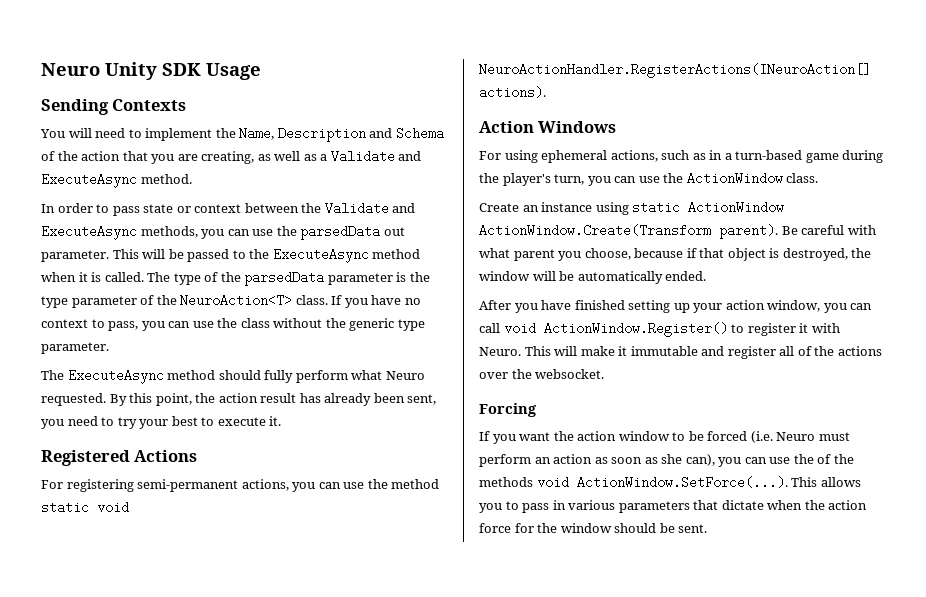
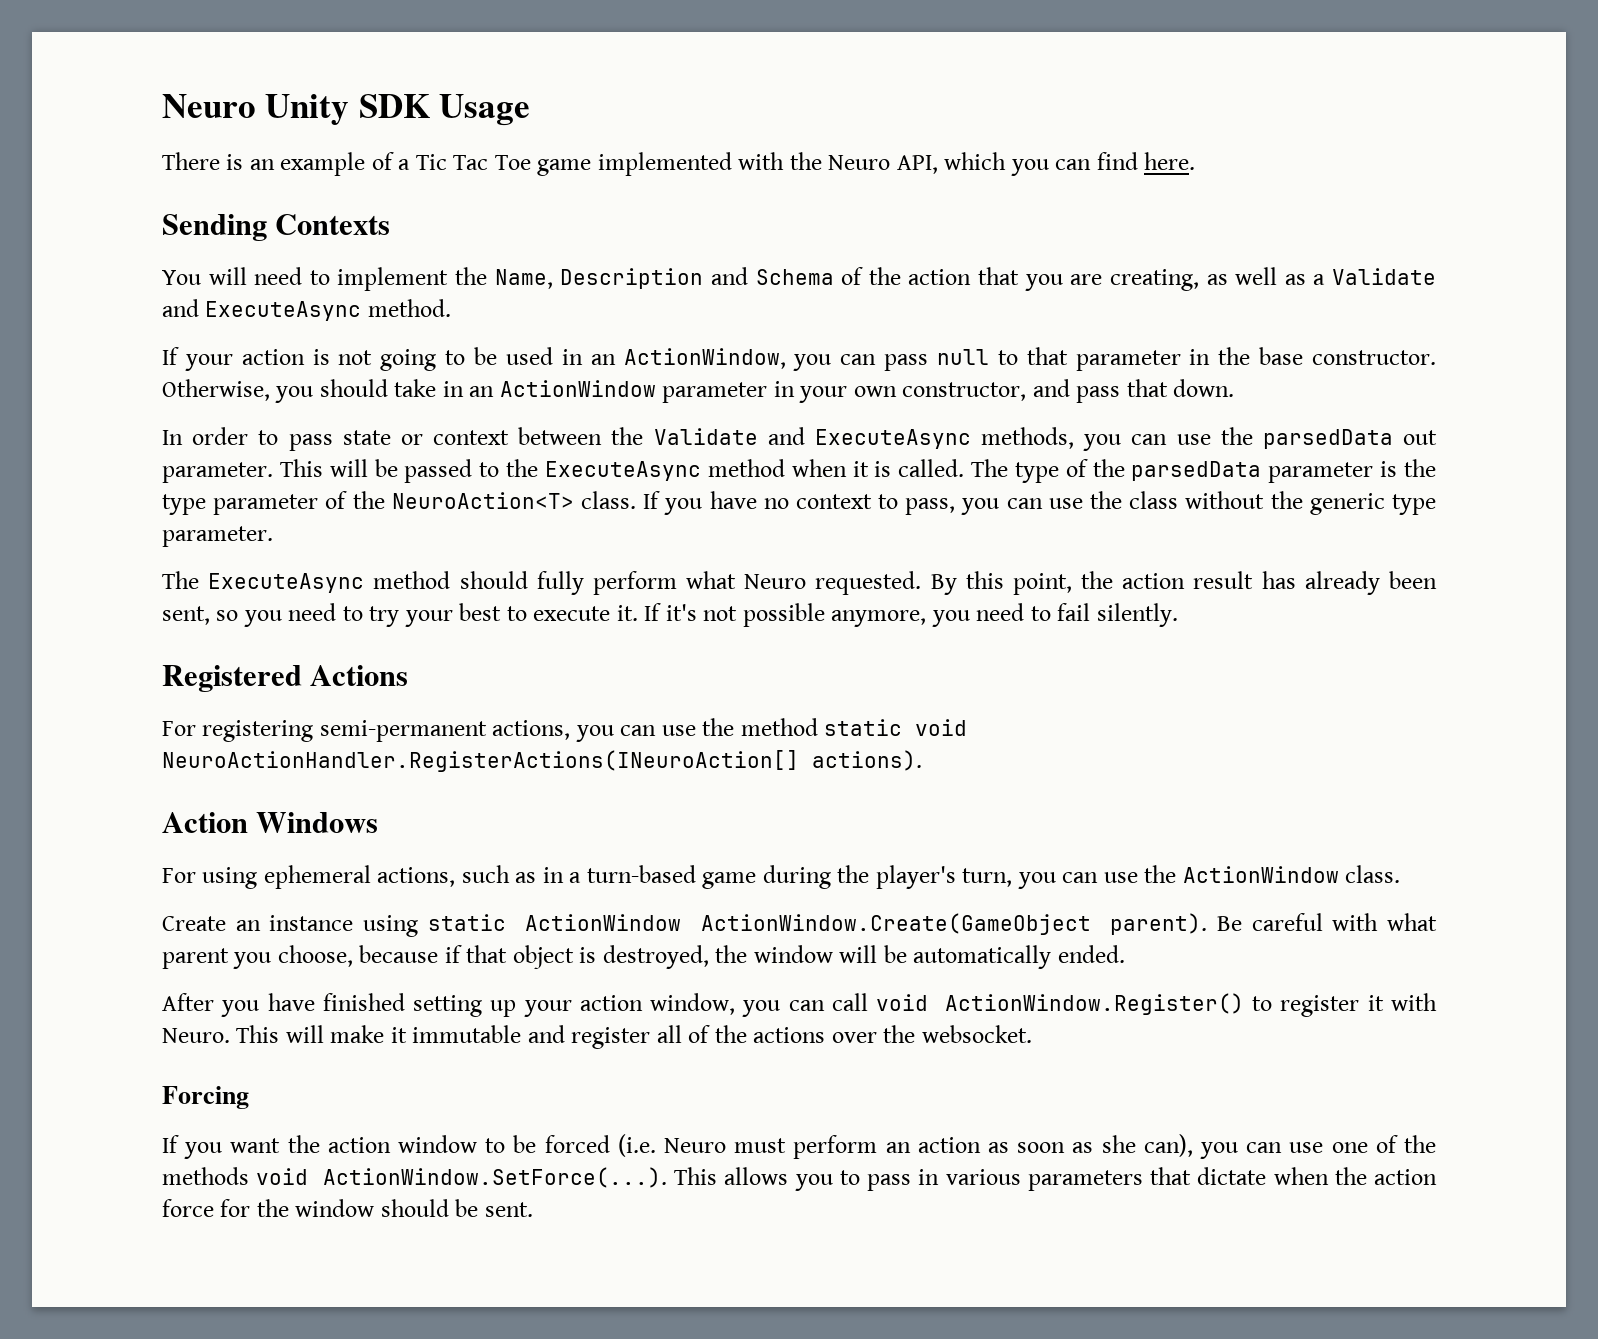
+ There is an example of a Tic Tac Toe game implemented with the Neuro API, which you can find here.
+ If your action is not going to be used in an ActionWindow, you can pass null to that parameter in the base constructor. Otherwise, you should take in an ActionWindow parameter in your own constructor, and pass that down.
- By this point, the action result has already been sent, you need to try your best to execute it.
+ By this point, the action result has already been sent, so you need to try your best to execute it. If it's not possible anymore, you need to fail silently.
- Create an instance using static ActionWindow ActionWindow.Create(Transform parent).
+ Create an instance using static ActionWindow ActionWindow.Create(GameObject parent).
- If you want the action window to be forced (i.e. Neuro must perform an action as soon as she can), you can use the of the methods void ActionWindow.SetForce(...). This allows you to pass in various parameters that dictate when the action force for the window should be sent.
+ If you want the action window to be forced (i.e. Neuro must perform an action as soon as she can), you can use one of the methods void ActionWindow.SetForce(...). This allows you to pass in various parameters that dictate when the action force for the window should be sent.

